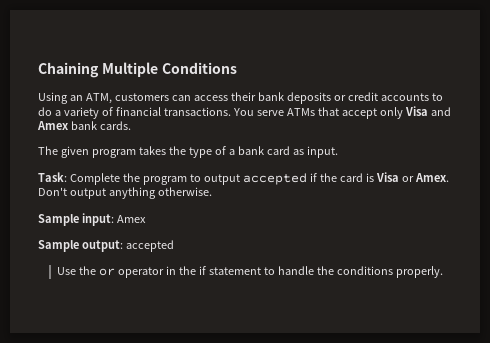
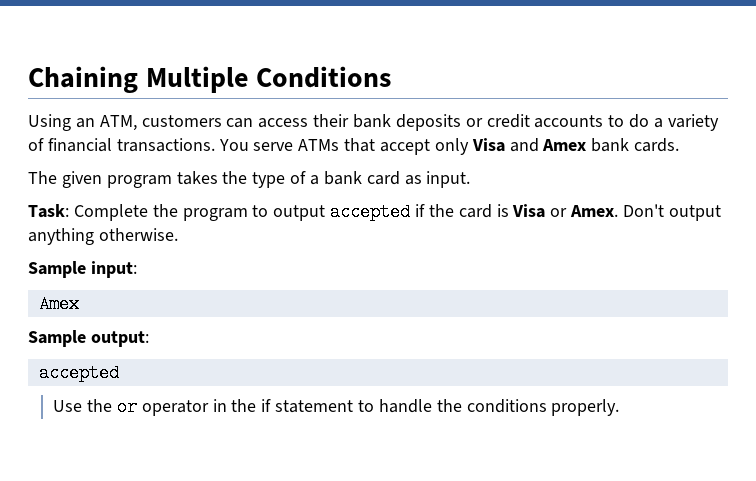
- Sample input: Amex
+ Sample input:
+ Amex
- Sample output: accepted
+ Sample output:
+ accepted

